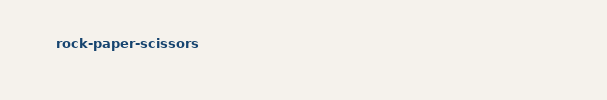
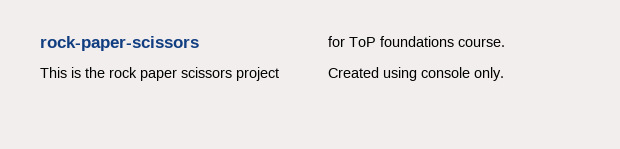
+ This is the rock paper scissors project for ToP foundations course.
+ Created using console only.

